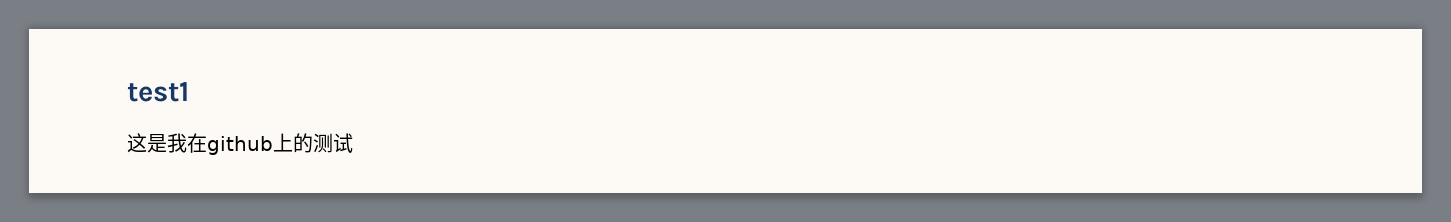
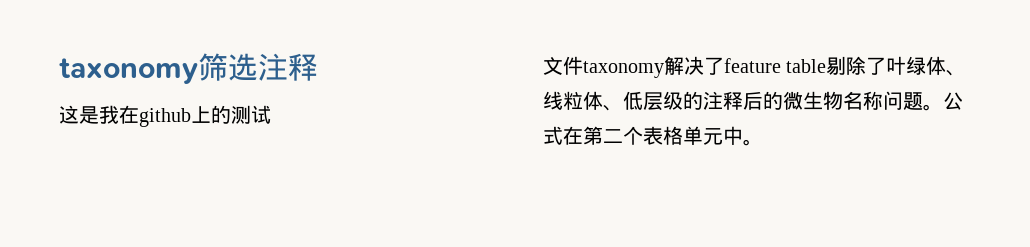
- test1
+ taxonomy筛选注释
+ 文件taxonomy解决了feature table剔除了叶绿体、线粒体、低层级的注释后的微生物名称问题。公式在第二个表格单元中。

